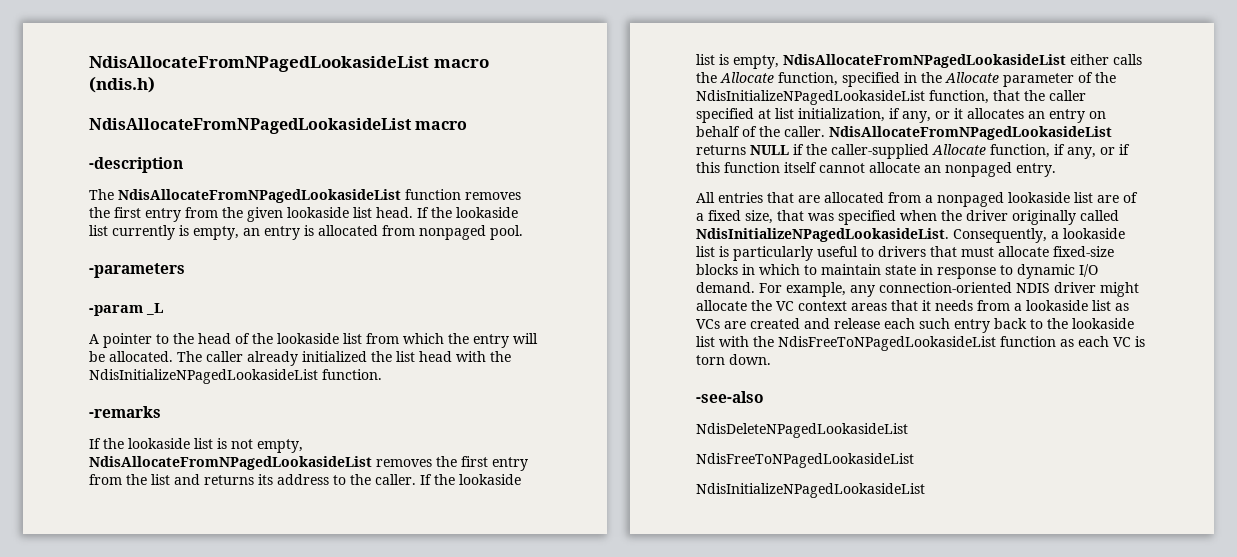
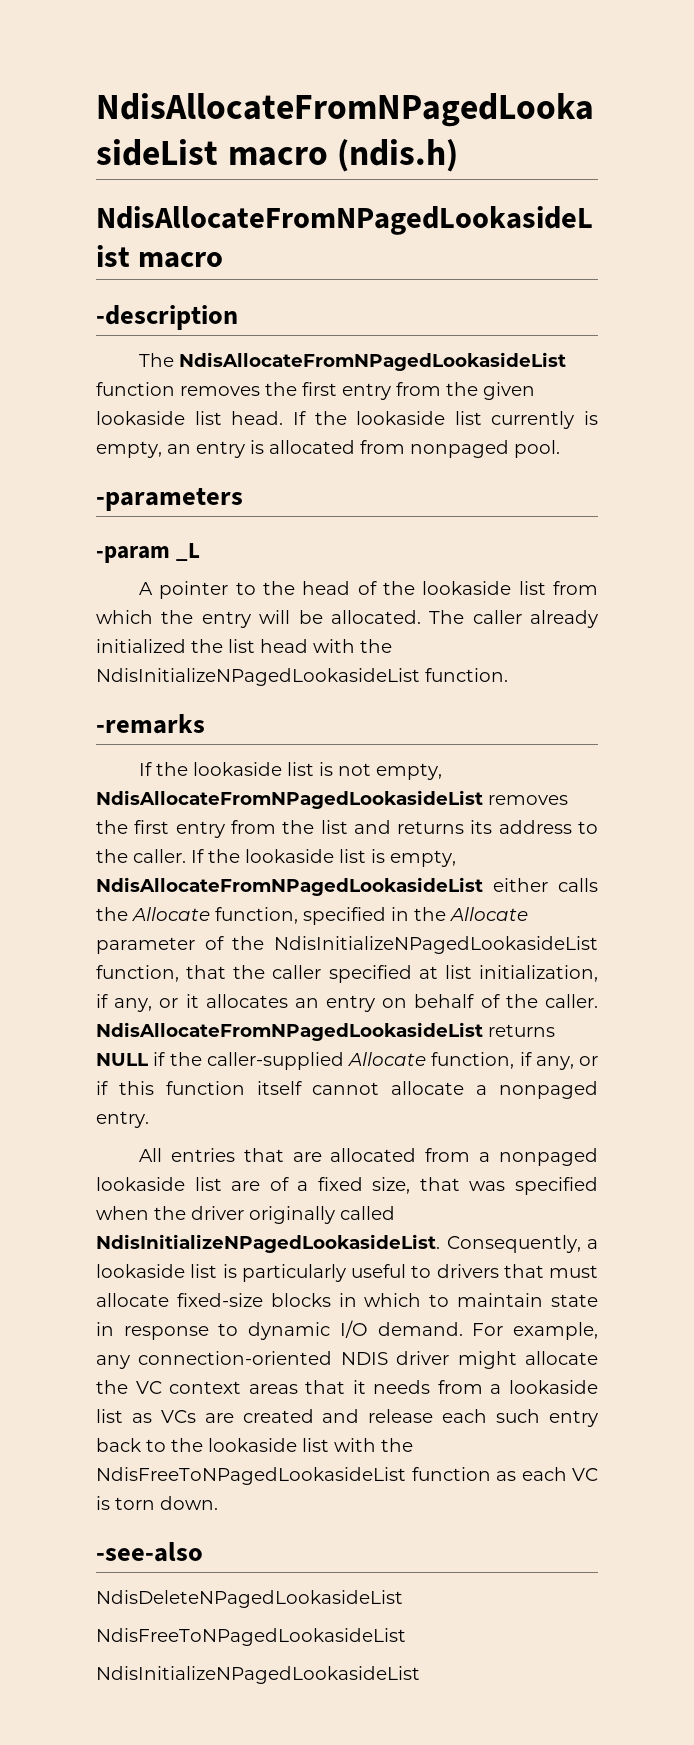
- NdisAllocateFromNPagedLookasideList returns NULL if the caller-supplied Allocate function, if any, or if this function itself cannot allocate an nonpaged entry.
+ NdisAllocateFromNPagedLookasideList returns NULL if the caller-supplied Allocate function, if any, or if this function itself cannot allocate a nonpaged entry.

